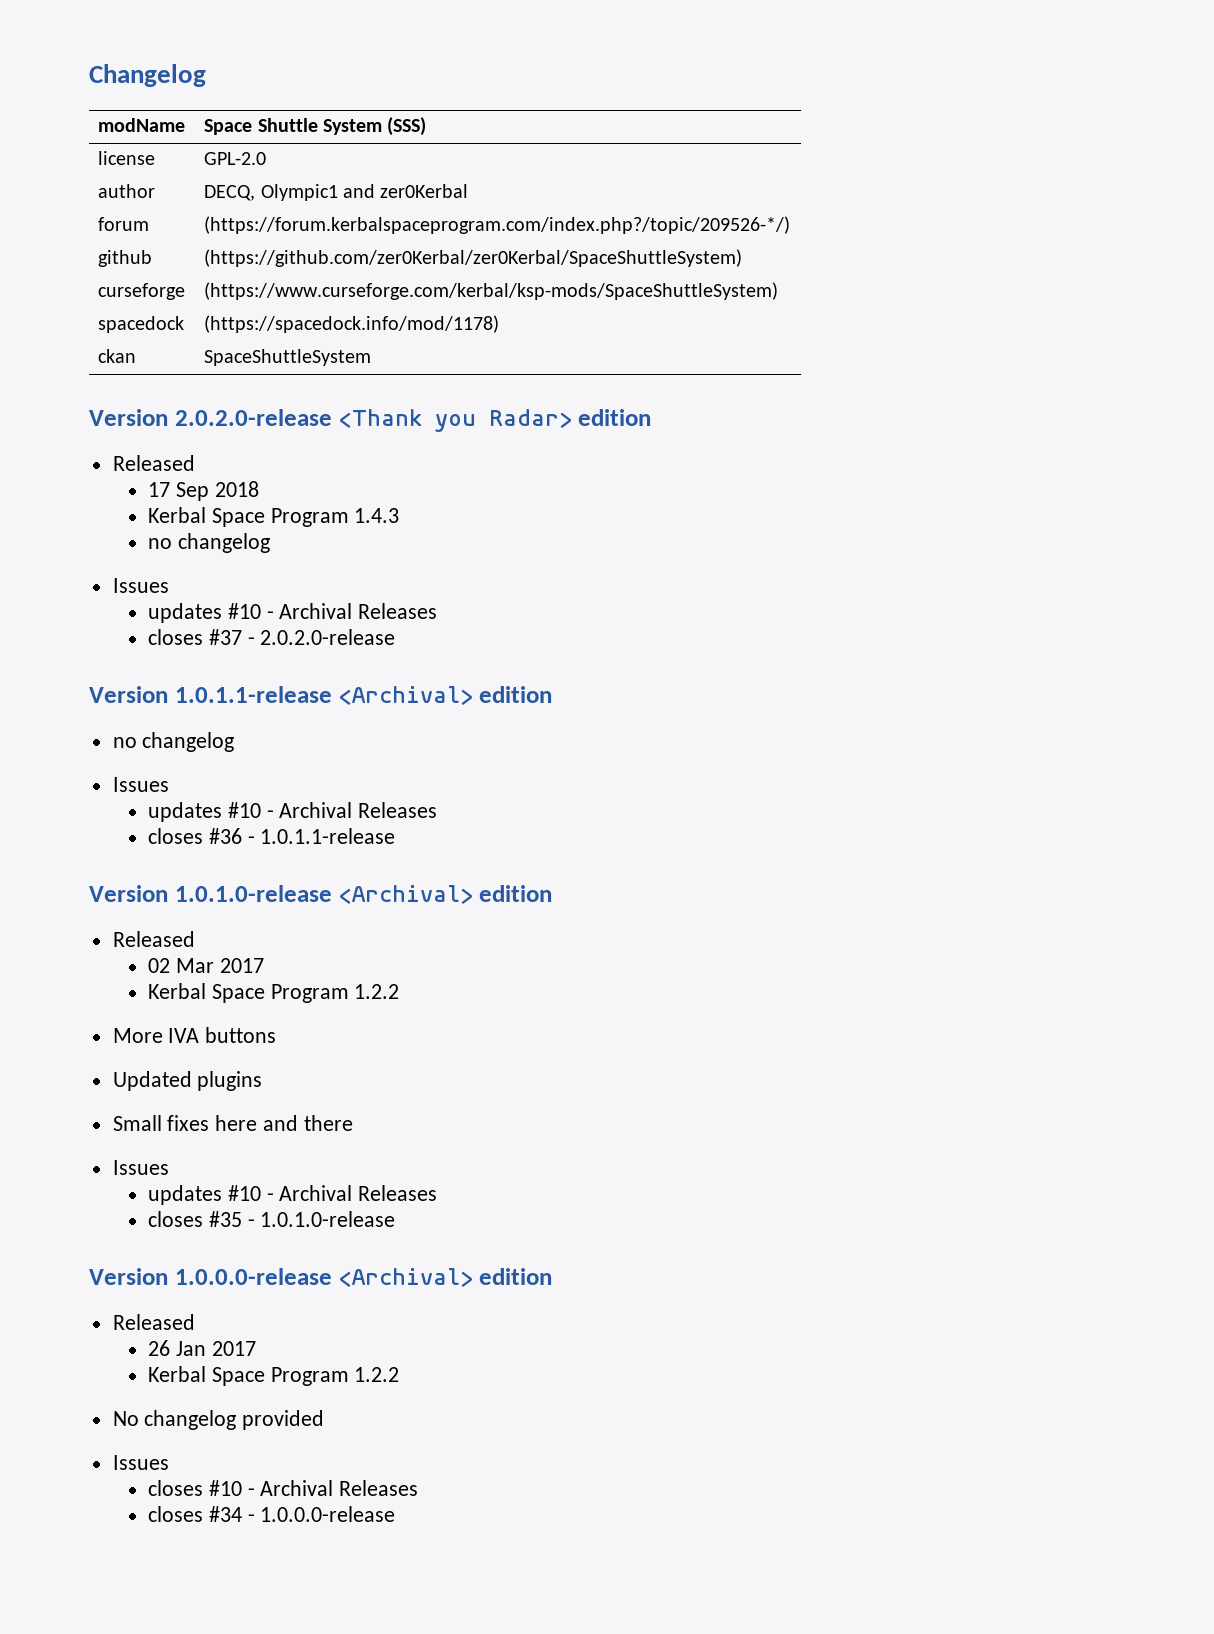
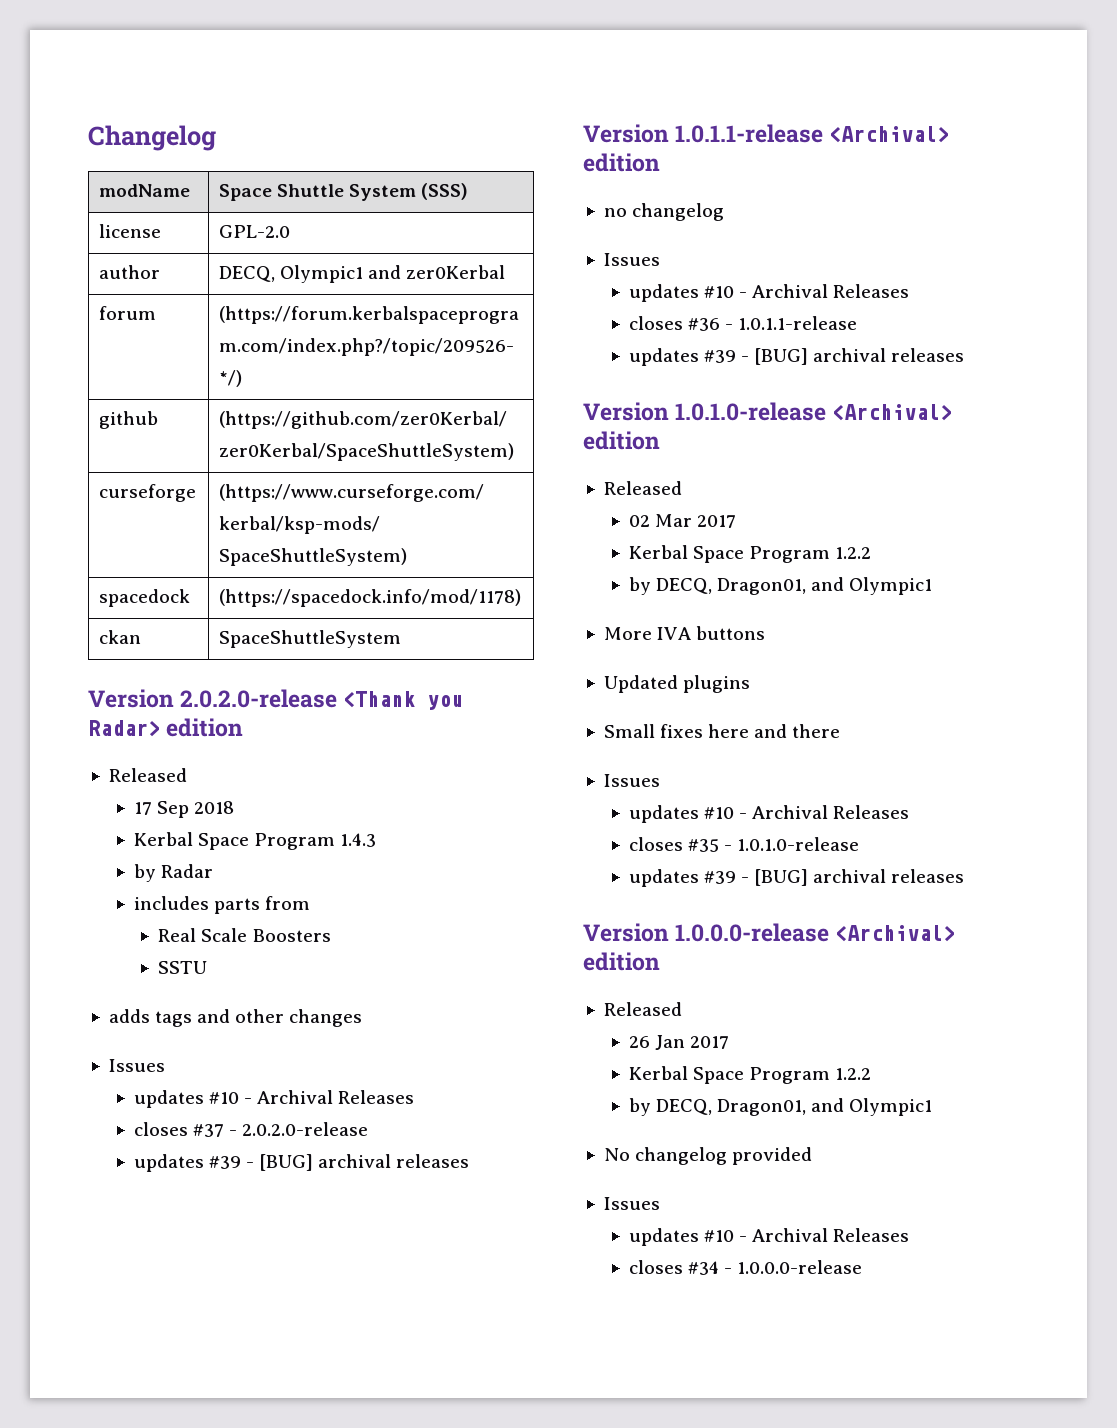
  Kerbal Space Program 1.4.3
- no changelog
+ by Radar
+ includes parts from
+ Real Scale Boosters
+ SSTU
+ adds tags and other changes
  closes #37 - 2.0.2.0-release
+ updates #39 - [BUG] archival releases
  closes #36 - 1.0.1.1-release
+ updates #39 - [BUG] archival releases
  02 Mar 2017
  Kerbal Space Program 1.2.2
+ by DECQ, Dragon01, and Olympic1
  closes #35 - 1.0.1.0-release
+ updates #39 - [BUG] archival releases
  26 Jan 2017
  Kerbal Space Program 1.2.2
+ by DECQ, Dragon01, and Olympic1
  No changelog provided
  Issues
- closes #10 - Archival Releases
+ updates #10 - Archival Releases

